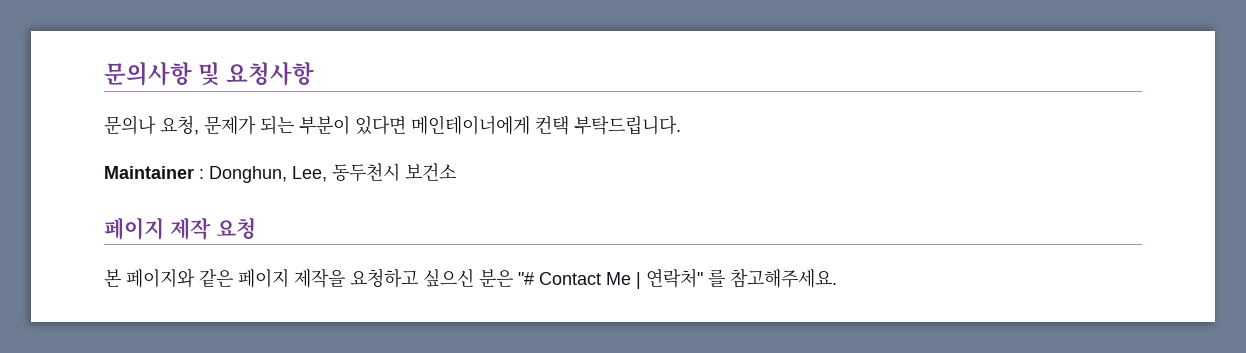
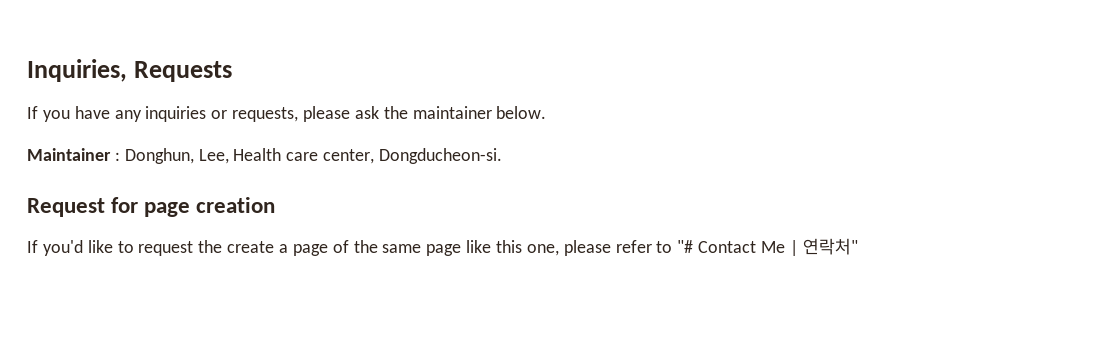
- 문의사항 및 요청사항
- 문의나 요청, 문제가 되는 부분이 있다면 메인테이너에게 컨택 부탁드립니다.
- Maintainer : Donghun, Lee, 동두천시 보건소
- 페이지 제작 요청
- 본 페이지와 같은 페이지 제작을 요청하고 싶으신 분은 "# Contact Me | 연락처" 를 참고해주세요.
+ Inquiries, Requests
+ If you have any inquiries or requests, please ask the maintainer below.
+ Maintainer : Donghun, Lee, Health care center, Dongducheon-si.
+ Request for page creation
+ If you'd like to request the create a page of the same page like this one, please refer to "# Contact Me | 연락처"

